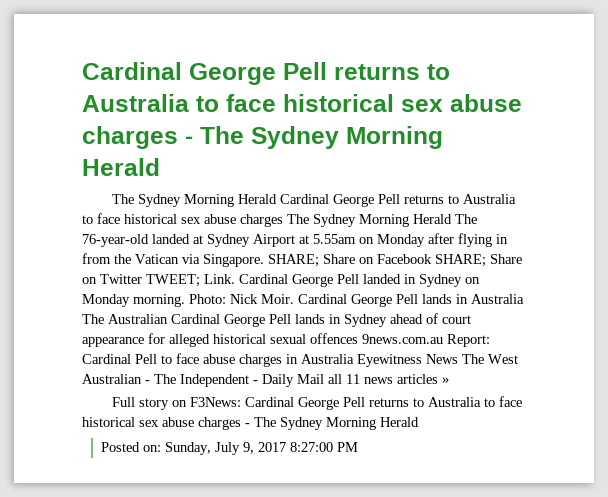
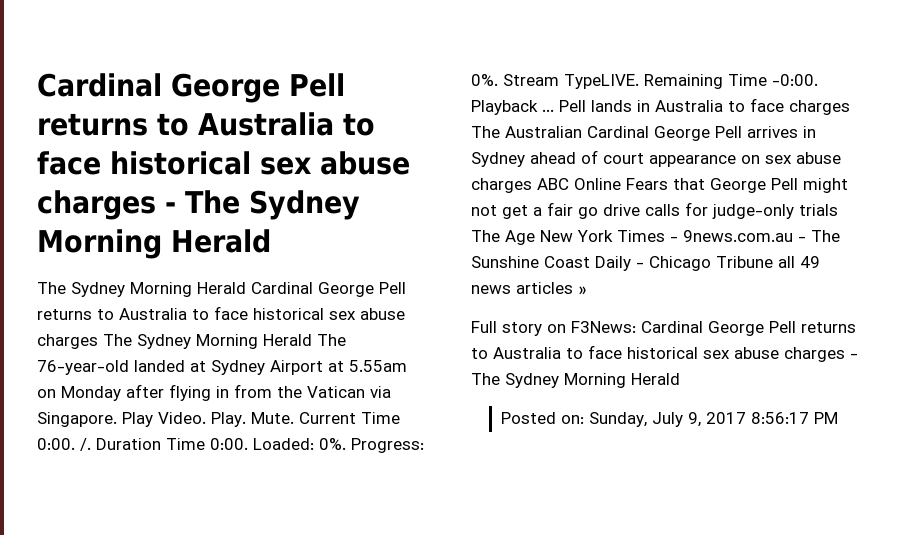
- SHARE; Share on Facebook SHARE; Share on Twitter TWEET; Link. Cardinal George Pell landed in Sydney on Monday morning. Photo: Nick Moir. Cardinal George Pell lands in Australia The Australian Cardinal George Pell lands in Sydney ahead of court appearance for alleged historical sexual offences 9news.com.au Report: Cardinal Pell to face abuse charges in Australia Eyewitness News The West Australian - The Independent - Daily Mail all 11 news articles »
+ Play Video. Play. Mute. Current Time 0:00. /. Duration Time 0:00. Loaded: 0%. Progress: 0%. Stream TypeLIVE. Remaining Time -0:00. Playback ... Pell lands in Australia to face charges The Australian Cardinal George Pell arrives in Sydney ahead of court appearance on sex abuse charges ABC Online Fears that George Pell might not get a fair go drive calls for judge-only trials The Age New York Times - 9news.com.au - The Sunshine Coast Daily - Chicago Tribune all 49 news articles »
- Posted on: Sunday, July 9, 2017 8:27:00 PM
+ Posted on: Sunday, July 9, 2017 8:56:17 PM

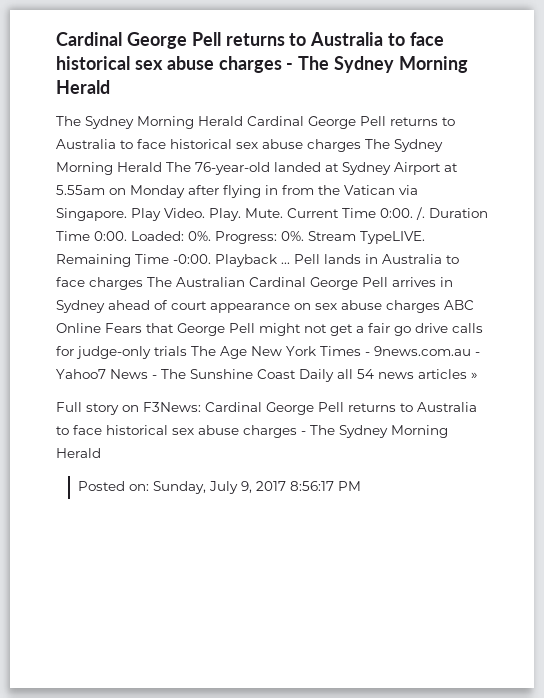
- Pell lands in Australia to face charges The Australian Cardinal George Pell arrives in Sydney ahead of court appearance on sex abuse charges ABC Online Fears that George Pell might not get a fair go drive calls for judge-only trials The Age New York Times - 9news.com.au - The Sunshine Coast Daily - Chicago Tribune all 49 news articles »
+ Pell lands in Australia to face charges The Australian Cardinal George Pell arrives in Sydney ahead of court appearance on sex abuse charges ABC Online Fears that George Pell might not get a fair go drive calls for judge-only trials The Age New York Times - 9news.com.au - Yahoo7 News - The Sunshine Coast Daily all 54 news articles »

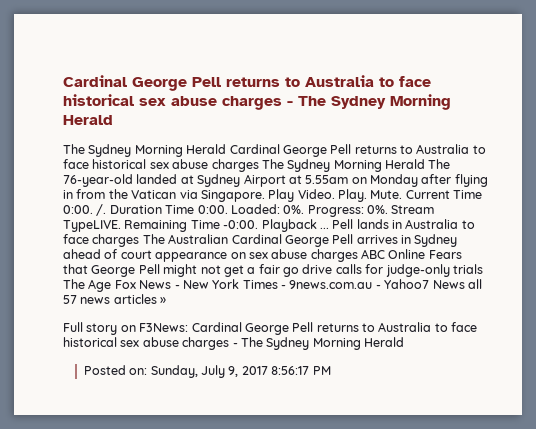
- Pell lands in Australia to face charges The Australian Cardinal George Pell arrives in Sydney ahead of court appearance on sex abuse charges ABC Online Fears that George Pell might not get a fair go drive calls for judge-only trials The Age New York Times - 9news.com.au - Yahoo7 News - The Sunshine Coast Daily all 54 news articles »
+ Pell lands in Australia to face charges The Australian Cardinal George Pell arrives in Sydney ahead of court appearance on sex abuse charges ABC Online Fears that George Pell might not get a fair go drive calls for judge-only trials The Age Fox News - New York Times - 9news.com.au - Yahoo7 News all 57 news articles »

